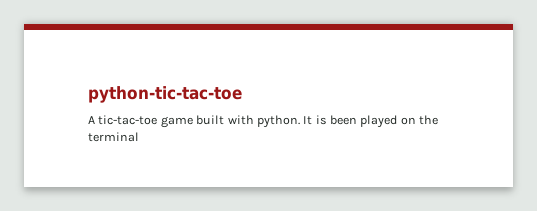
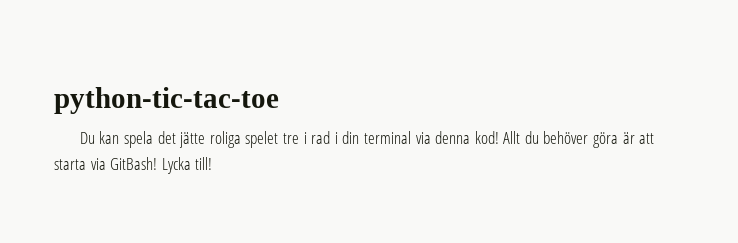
- A tic-tac-toe game built with python. It is been played on the terminal
+ Du kan spela det jätte roliga spelet tre i rad i din terminal via denna kod! Allt du behöver göra är att starta via GitBash! Lycka till!

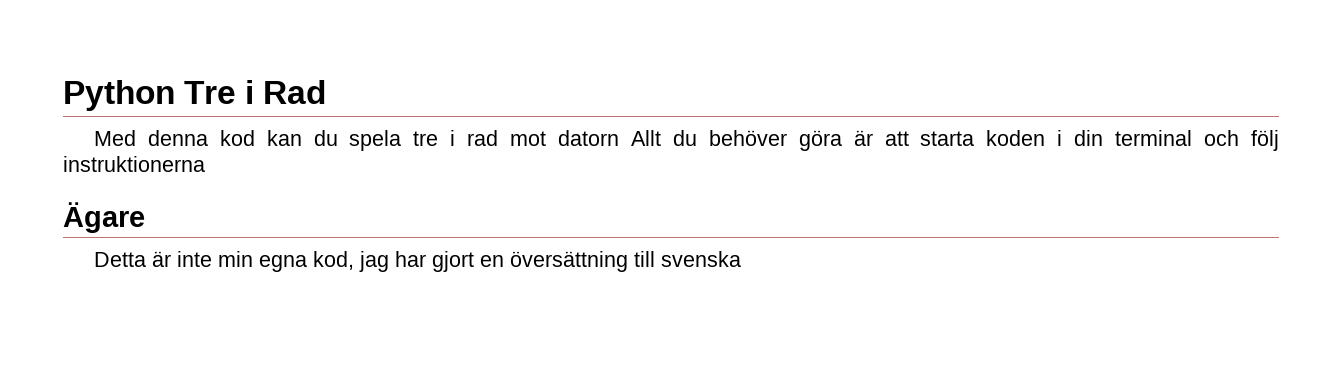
- python-tic-tac-toe
- Du kan spela det jätte roliga spelet tre i rad i din terminal via denna kod! Allt du behöver göra är att starta via GitBash! Lycka till!
+ Python Tre i Rad
+ Med denna kod kan du spela tre i rad mot datorn Allt du behöver göra är att starta koden i din terminal och följ instruktionerna
+ Ägare
+ Detta är inte min egna kod, jag har gjort en översättning till svenska

